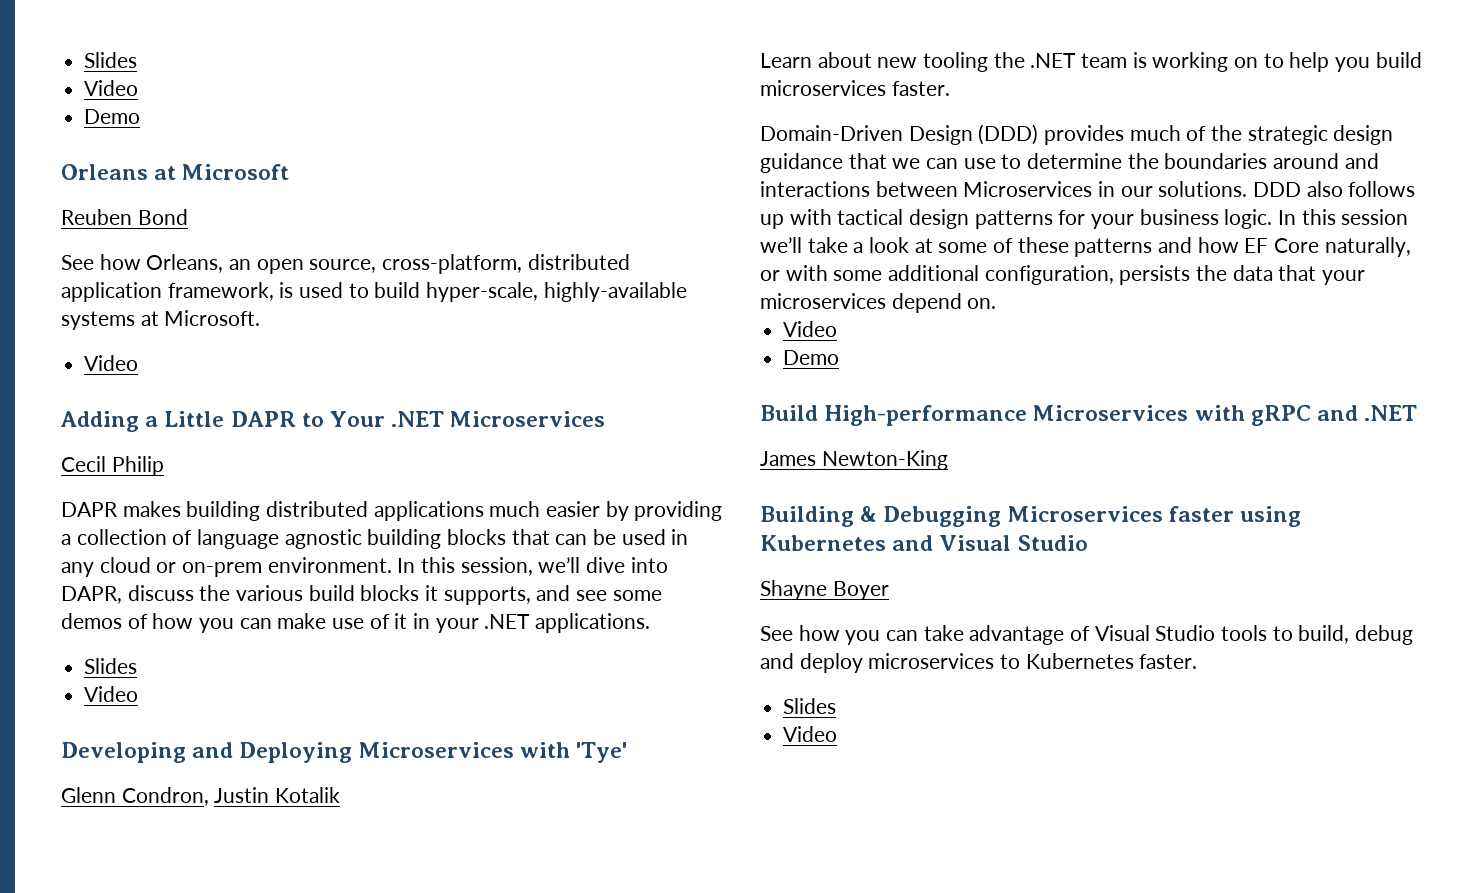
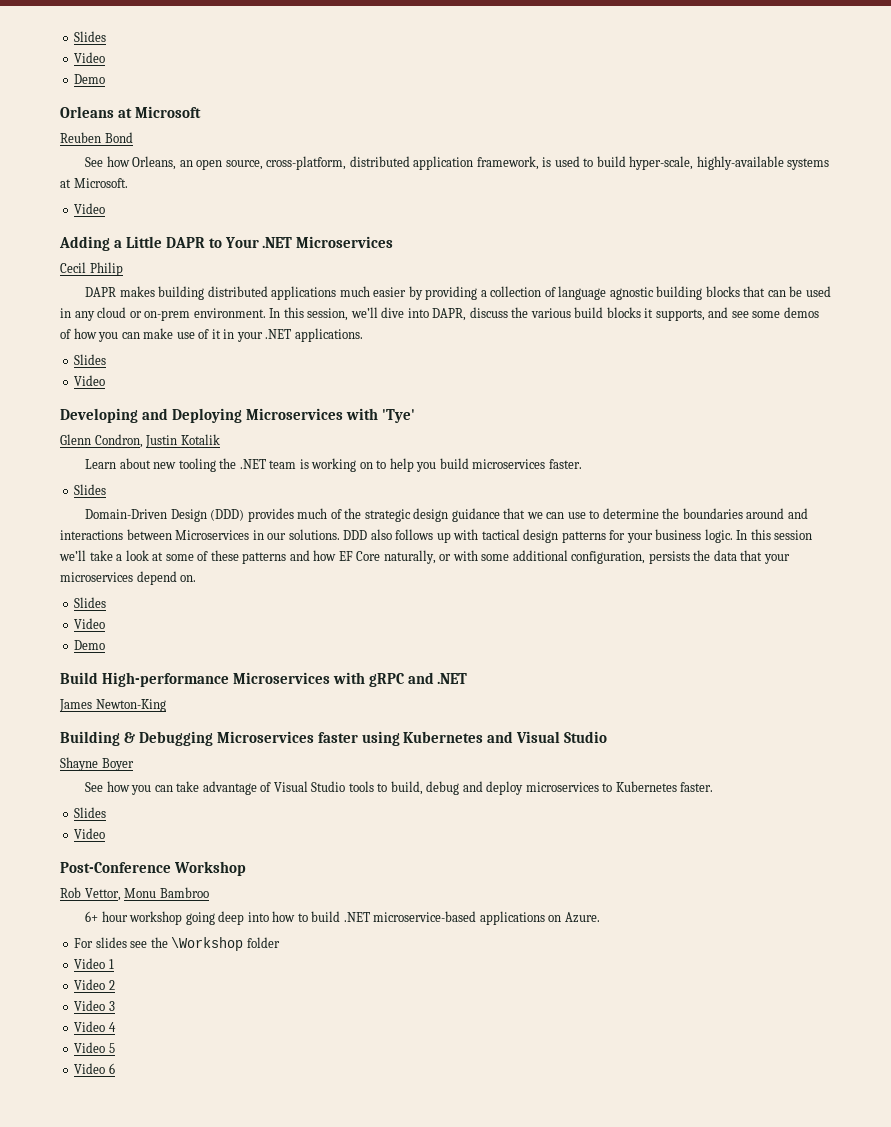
  Learn about new tooling the .NET team is working on to help you build microservices faster.
+ Slides
  In this session we’ll take a look at some of these patterns and how EF Core naturally, or with some additional configuration, persists the data that your microservices depend on.
+ Slides
+ Post-Conference Workshop
+ Rob Vettor, Monu Bambroo
+ 6+ hour workshop going deep into how to build .NET microservice-based applications on Azure.
+ For slides see the \Workshop folder
+ Video 1
+ Video 2
+ Video 3
+ Video 4
+ Video 5
+ Video 6

